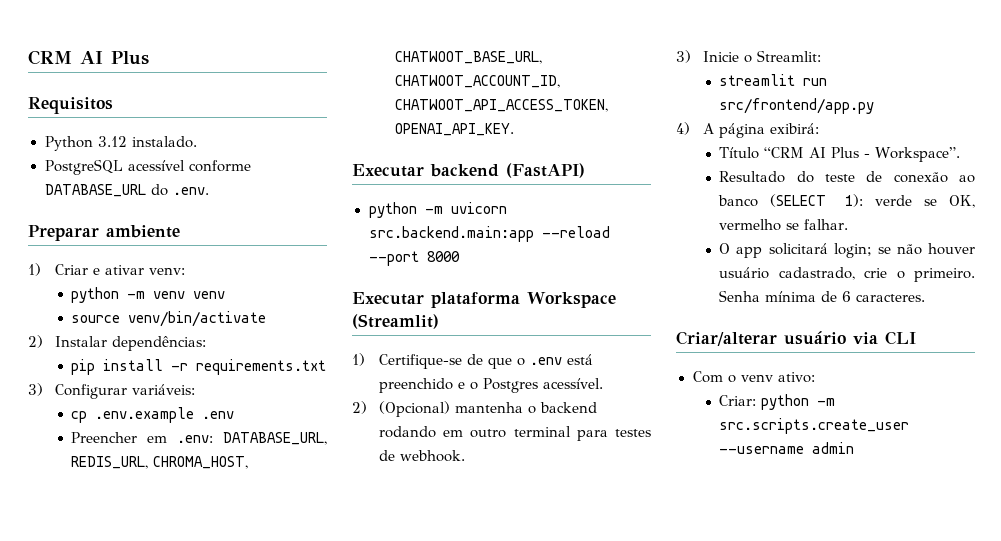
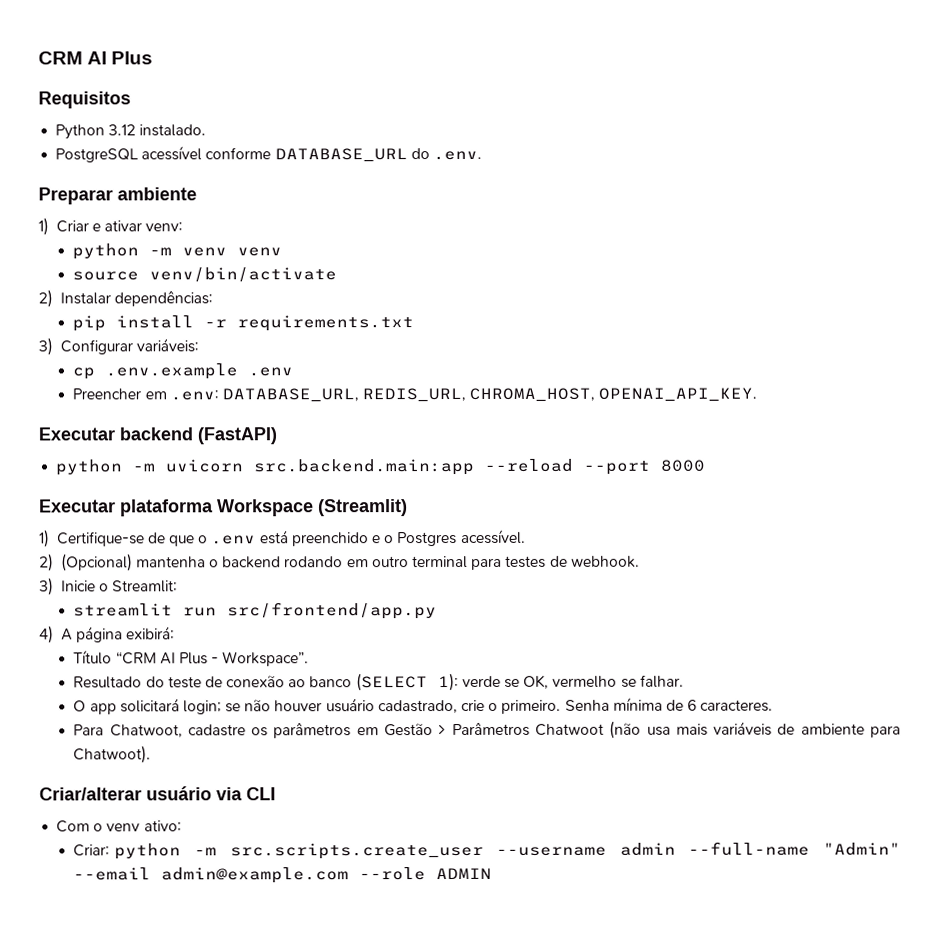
- Preencher em .env: DATABASE_URL, REDIS_URL, CHROMA_HOST, CHATWOOT_BASE_URL, CHATWOOT_ACCOUNT_ID, CHATWOOT_API_ACCESS_TOKEN, OPENAI_API_KEY.
+ Preencher em .env: DATABASE_URL, REDIS_URL, CHROMA_HOST, OPENAI_API_KEY.
+ Para Chatwoot, cadastre os parâmetros em Gestão > Parâmetros Chatwoot (não usa mais variáveis de ambiente para Chatwoot).
- Criar: python -m src.scripts.create_user --username admin
+ Criar: python -m src.scripts.create_user --username admin --full-name "Admin" --email admin@example.com --role ADMIN

